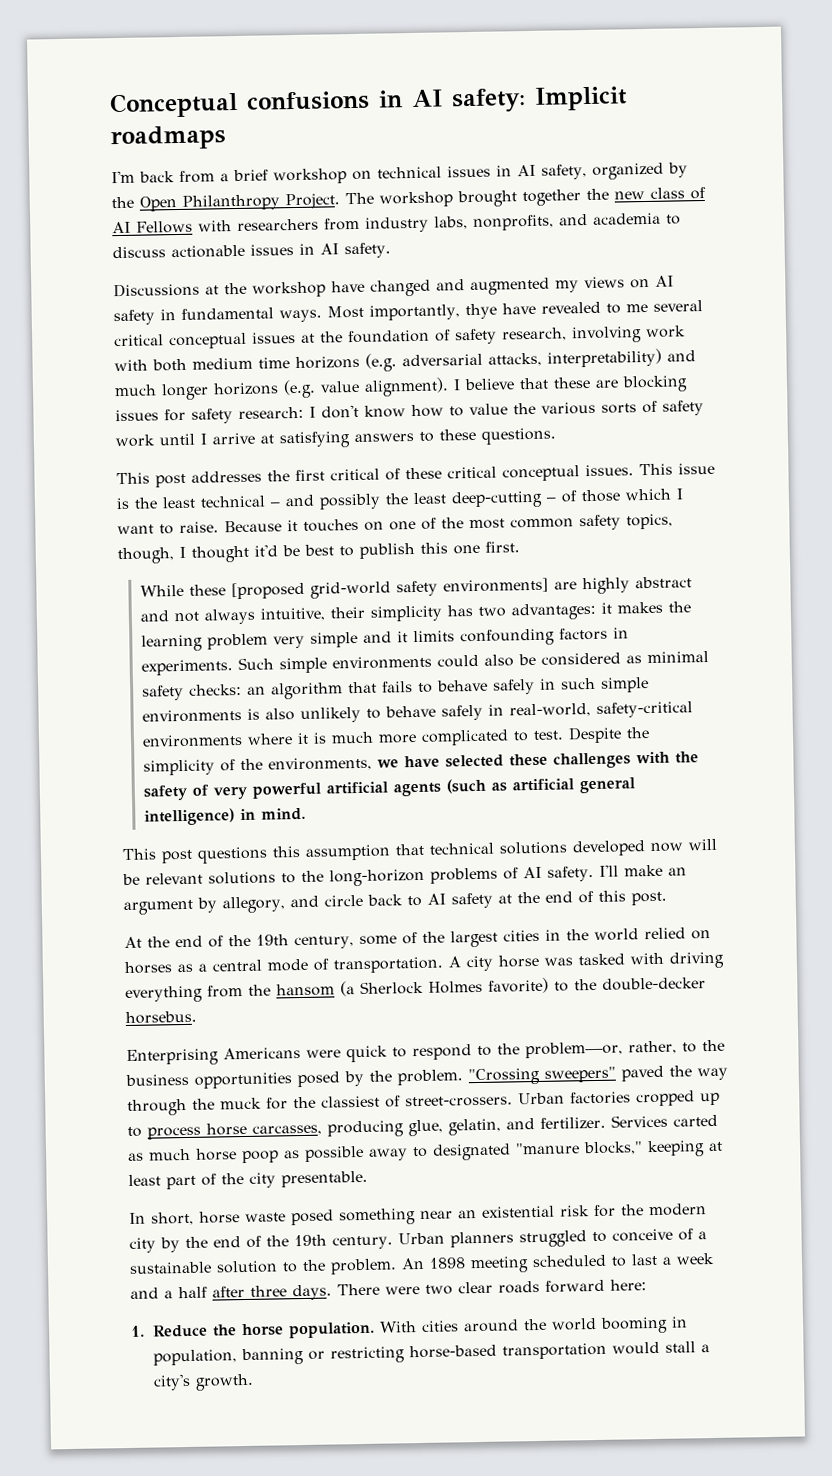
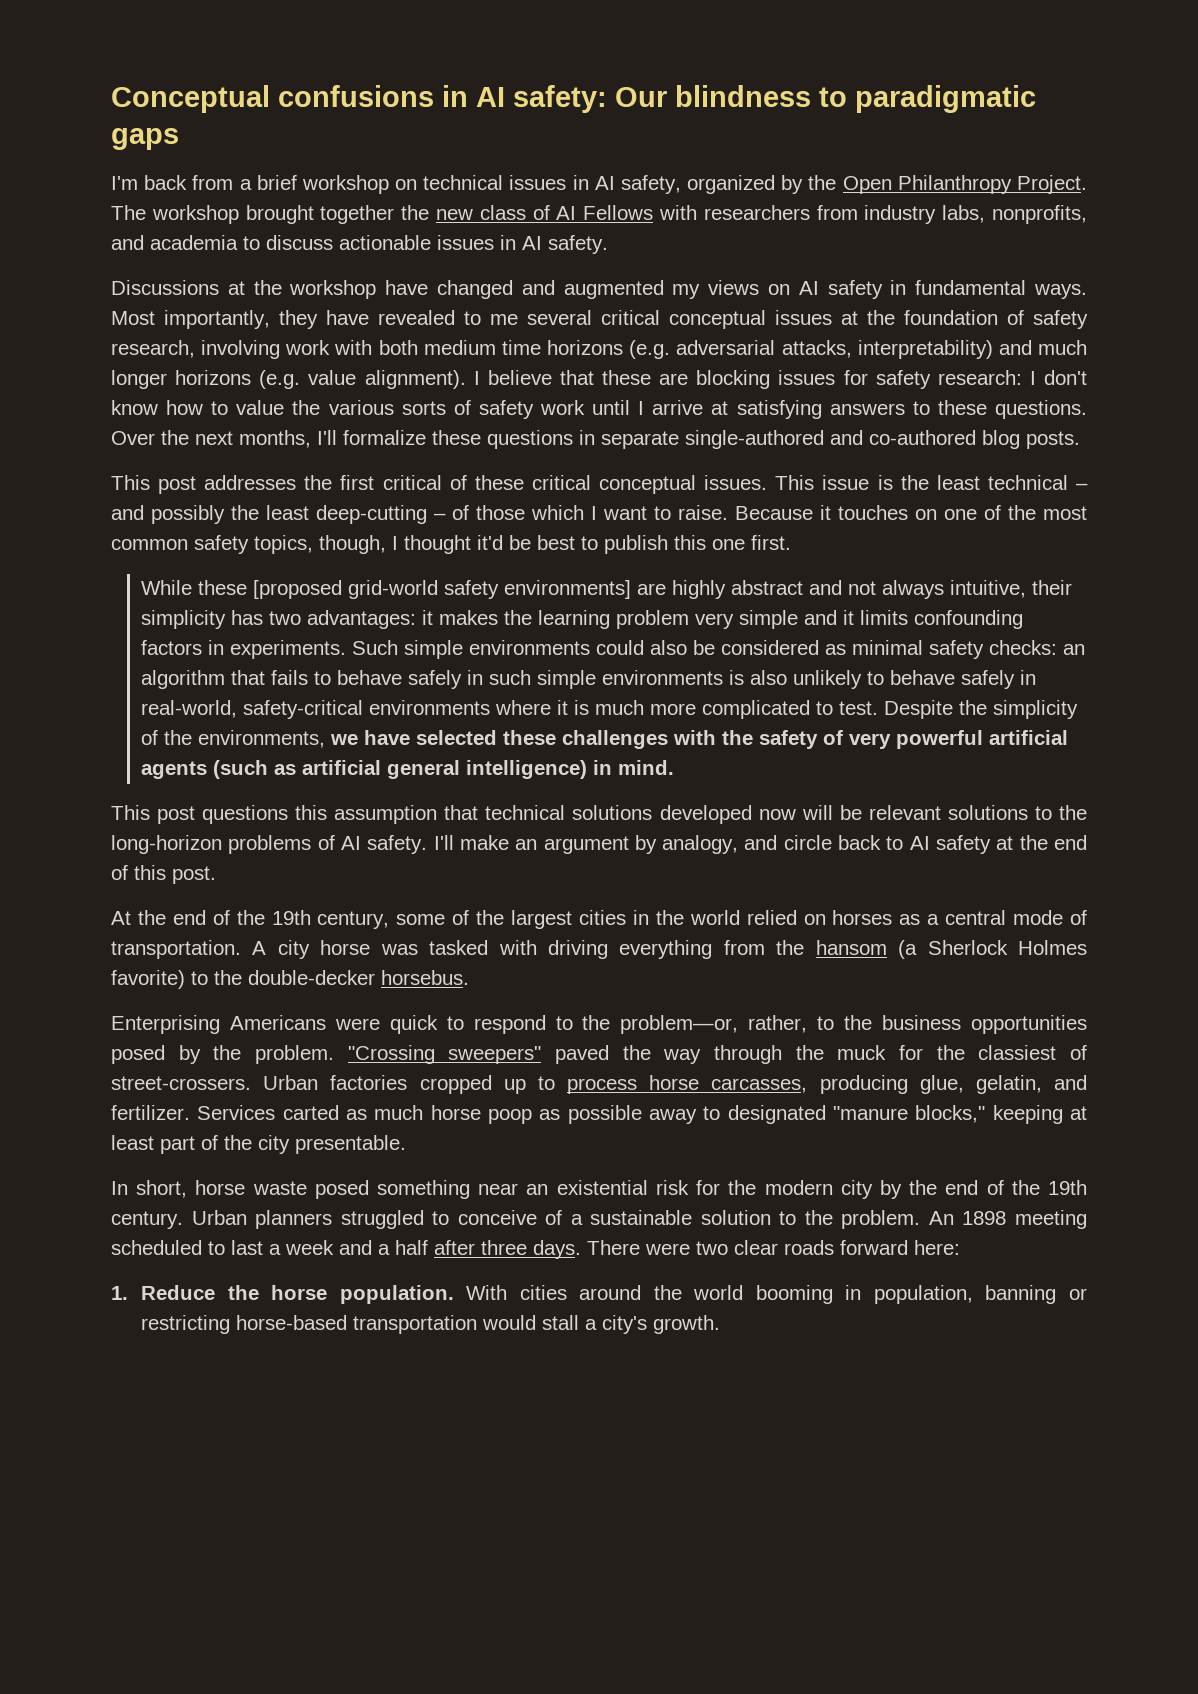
- Conceptual confusions in AI safety: Implicit roadmaps
+ Conceptual confusions in AI safety: Our blindness to paradigmatic gaps
- Most importantly, thye have revealed to me several critical conceptual issues at the foundation of safety research, involving work with both medium time horizons (e.g. adversarial attacks, interpretability) and much longer horizons (e.g. value alignment).
+ Most importantly, they have revealed to me several critical conceptual issues at the foundation of safety research, involving work with both medium time horizons (e.g. adversarial attacks, interpretability) and much longer horizons (e.g. value alignment).
+ Over the next months, I'll formalize these questions in separate single-authored and co-authored blog posts.
- I'll make an argument by allegory, and circle back to AI safety at the end of this post.
+ I'll make an argument by analogy, and circle back to AI safety at the end of this post.

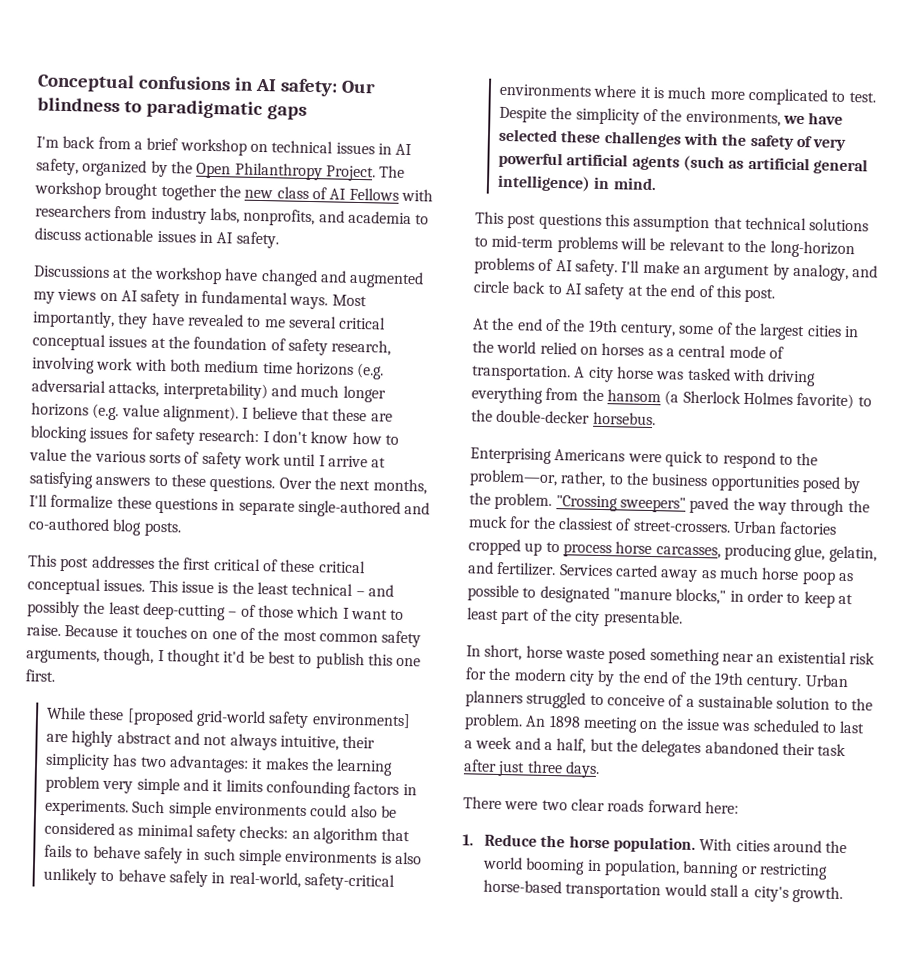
- Because it touches on one of the most common safety topics, though, I thought it'd be best to publish this one first.
+ Because it touches on one of the most common safety arguments, though, I thought it'd be best to publish this one first.
- This post questions this assumption that technical solutions developed now will be relevant solutions to the long-horizon problems of AI safety.
+ This post questions this assumption that technical solutions to mid-term problems will be relevant to the long-horizon problems of AI safety.
- Services carted as much horse poop as possible away to designated "manure blocks," keeping at least part of the city presentable.
+ Services carted away as much horse poop as possible to designated "manure blocks," in order to keep at least part of the city presentable.
- An 1898 meeting scheduled to last a week and a half after three days. There were two clear roads forward here:
+ An 1898 meeting on the issue was scheduled to last a week and a half, but the delegates abandoned their task after just three days.
+ There were two clear roads forward here:

